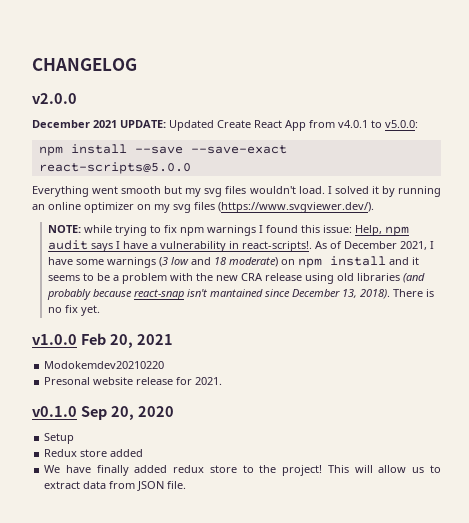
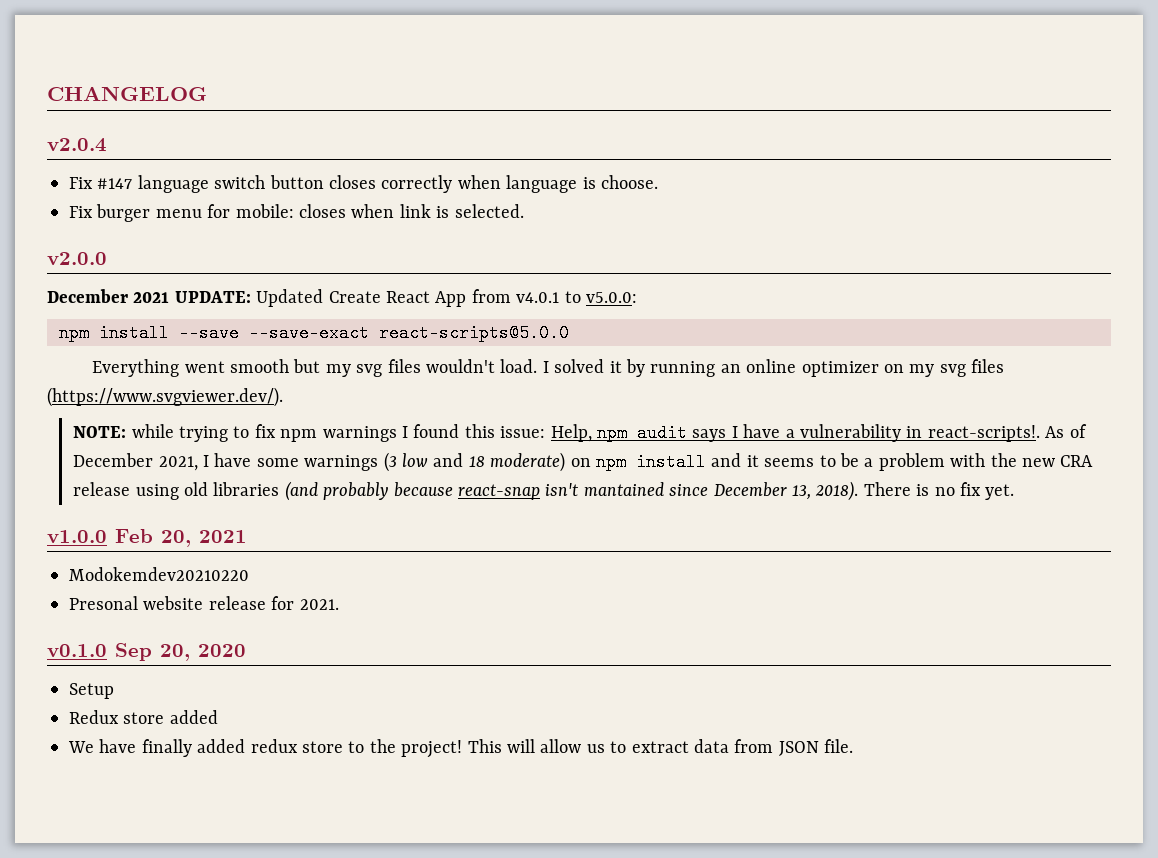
+ v2.0.4
+ Fix #147 language switch button closes correctly when language is choose.
+ Fix burger menu for mobile: closes when link is selected.

